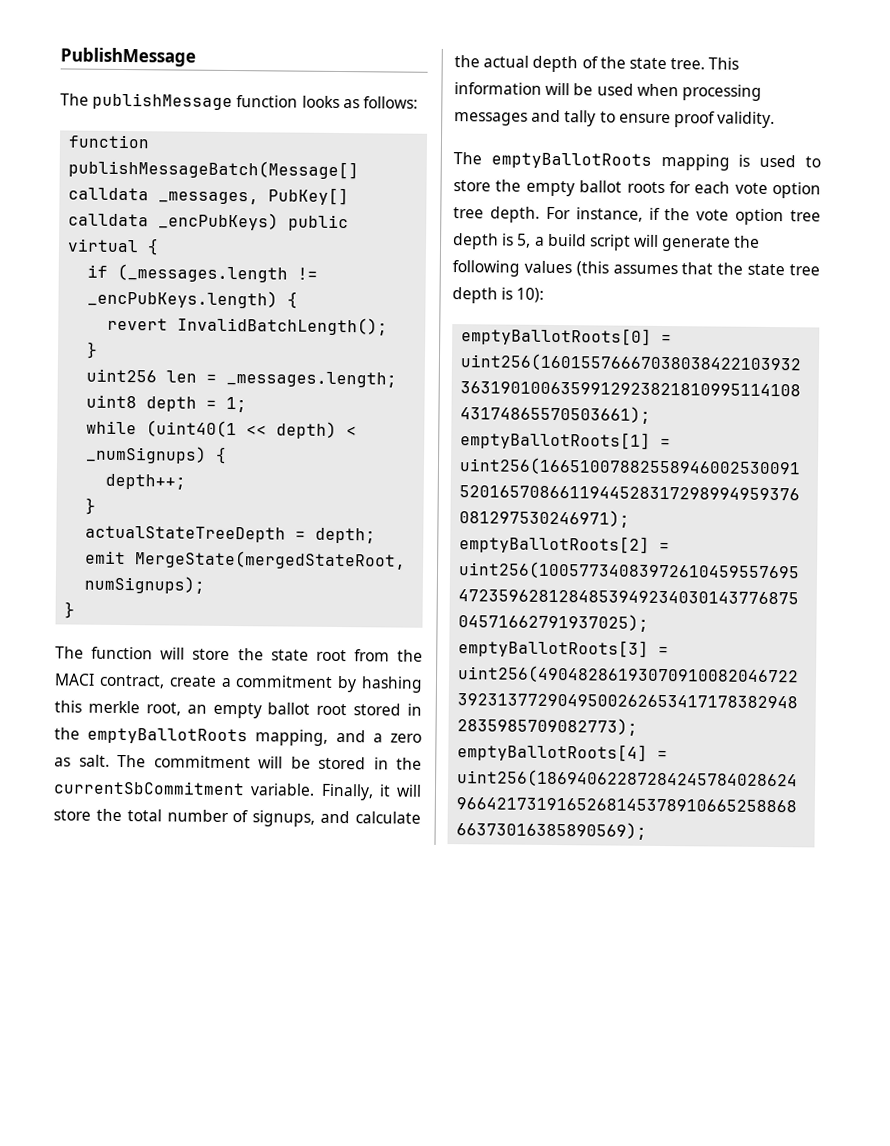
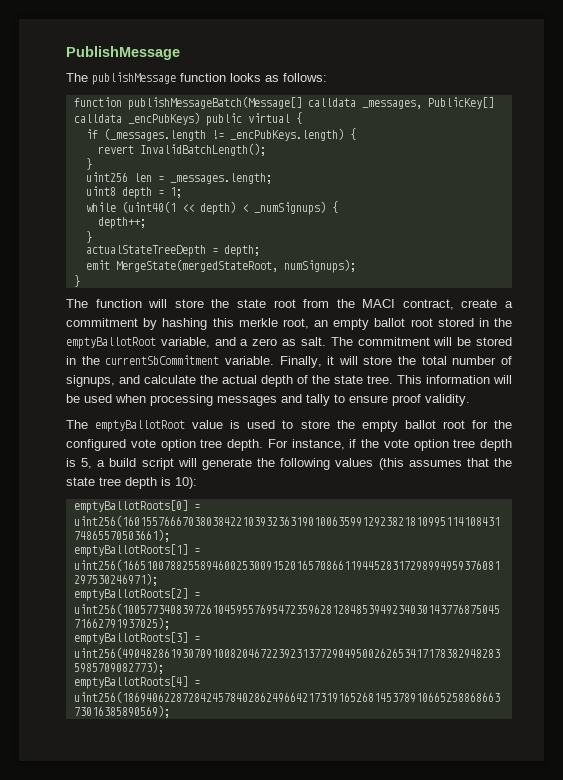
- function publishMessageBatch(Message[] calldata _messages, PubKey[] calldata _encPubKeys) public virtual {
+ function publishMessageBatch(Message[] calldata _messages, PublicKey[] calldata _encPubKeys) public virtual {
- The function will store the state root from the MACI contract, create a commitment by hashing this merkle root, an empty ballot root stored in the emptyBallotRoots mapping, and a zero as salt.
+ The function will store the state root from the MACI contract, create a commitment by hashing this merkle root, an empty ballot root stored in the emptyBallotRoot variable, and a zero as salt.
- The emptyBallotRoots mapping is used to store the empty ballot roots for each vote option tree depth.
+ The emptyBallotRoot value is used to store the empty ballot root for the configured vote option tree depth.

